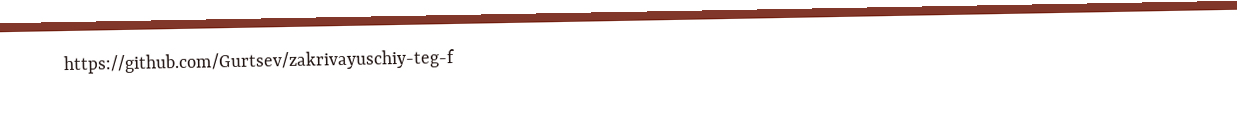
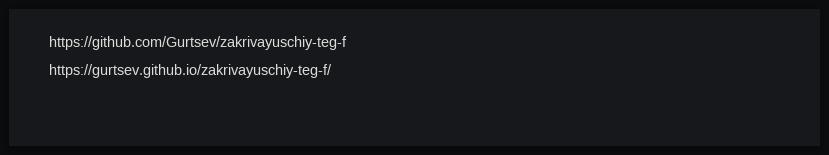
+ https://gurtsev.github.io/zakrivayuschiy-teg-f/

